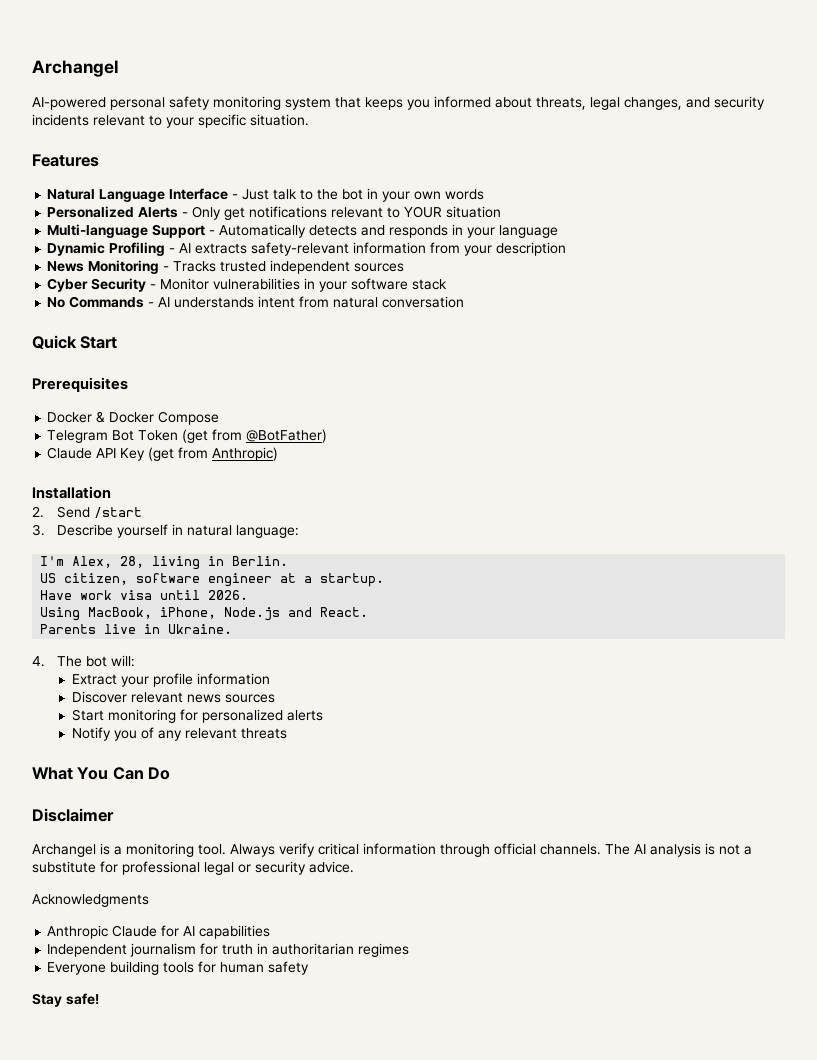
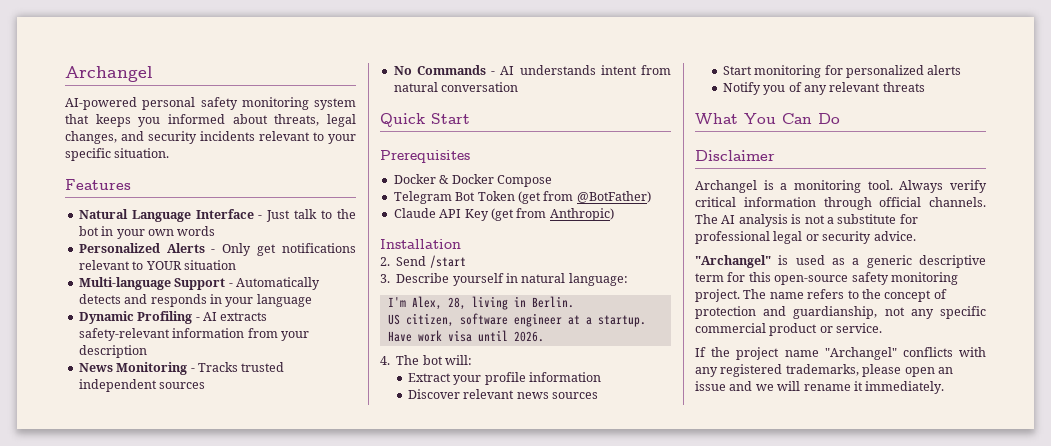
- Cyber Security - Monitor vulnerabilities in your software stack
- Using MacBook, iPhone, Node.js and React.
- Parents live in Ukraine.
- Acknowledgments
- Anthropic Claude for AI capabilities
- Independent journalism for truth in authoritarian regimes
- Everyone building tools for human safety
- Stay safe!
+ "Archangel" is used as a generic descriptive term for this open-source safety monitoring project. The name refers to the concept of protection and guardianship, not any specific commercial product or service.
+ If the project name "Archangel" conflicts with any registered trademarks, please open an issue and we will rename it immediately.

